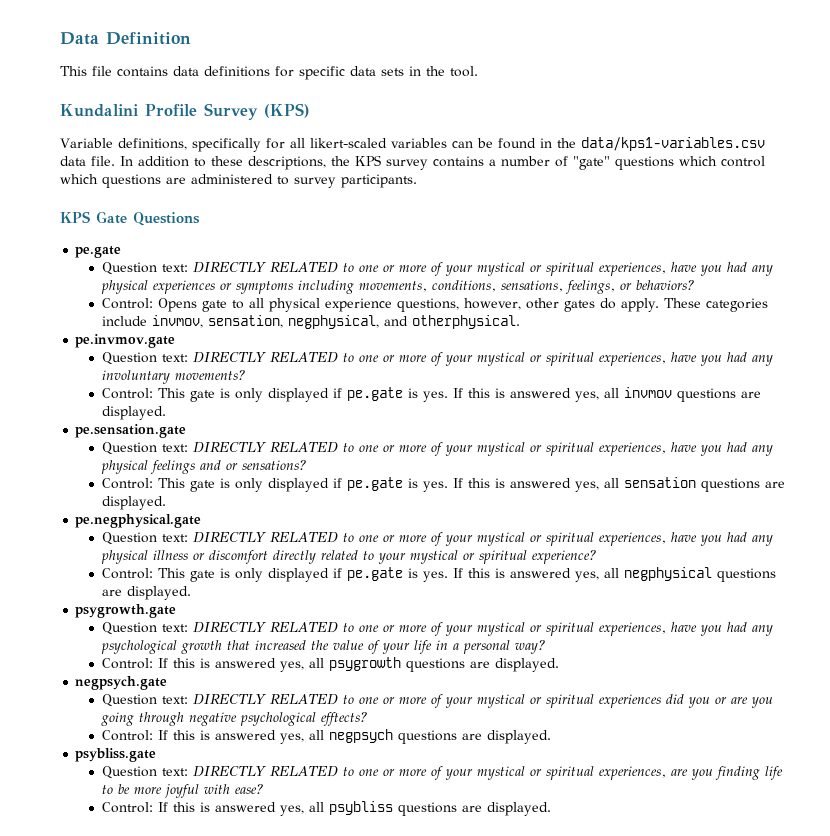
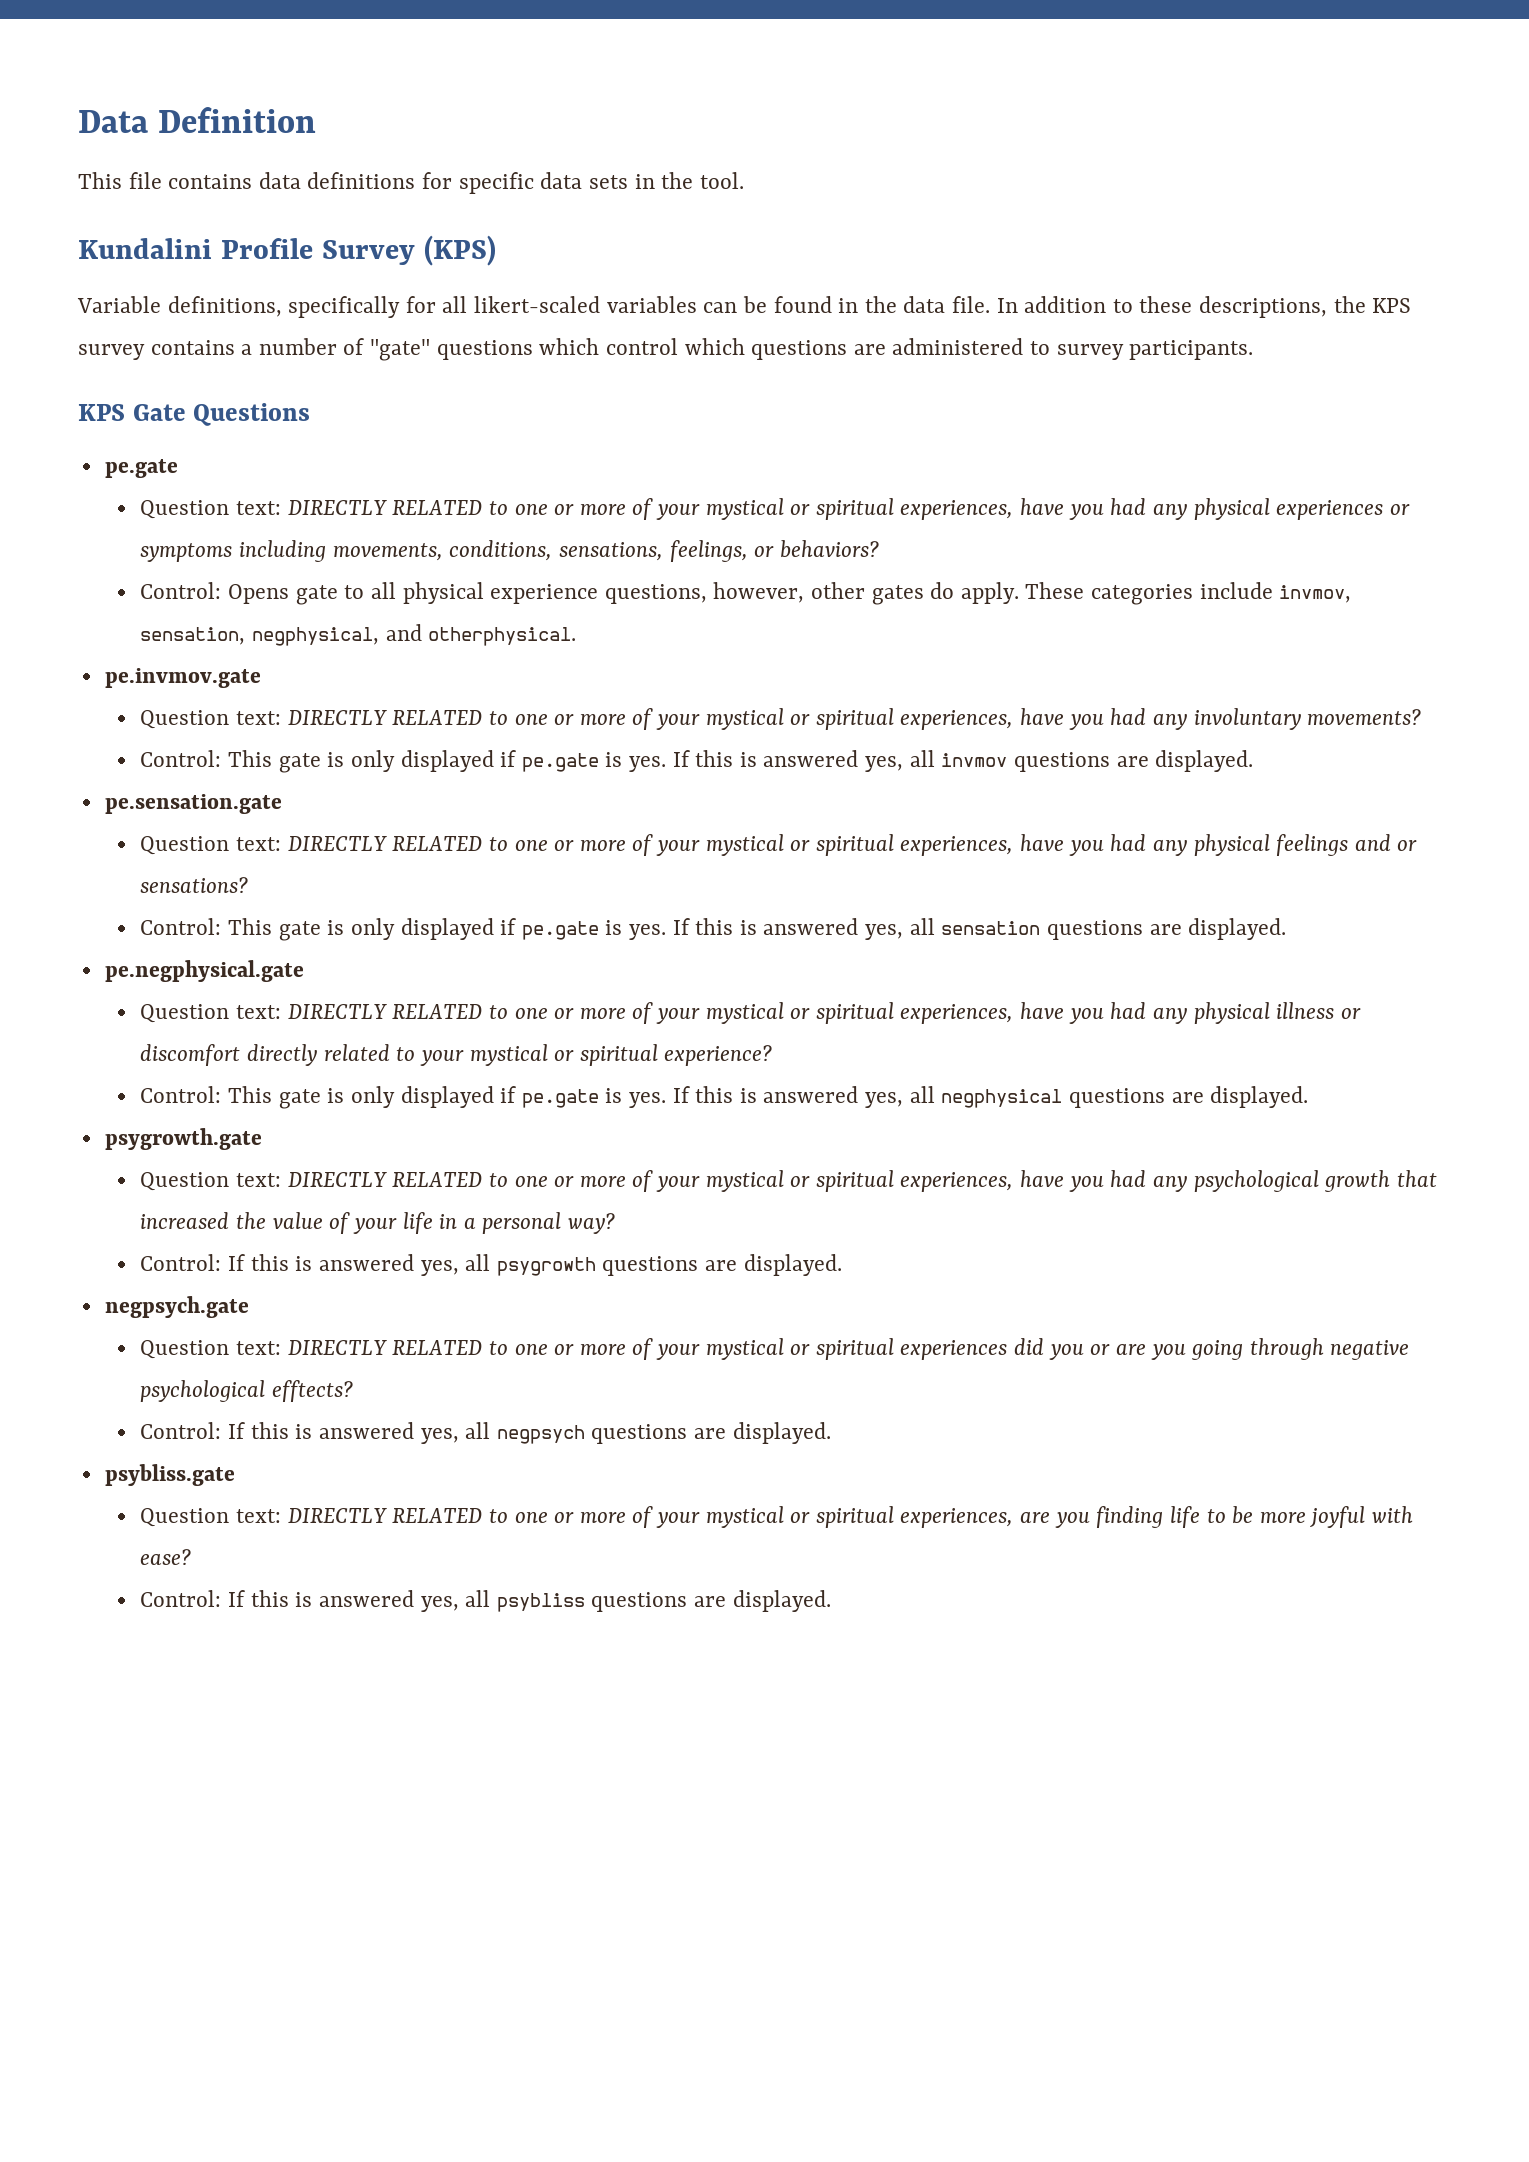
- Variable definitions, specifically for all likert-scaled variables can be found in the data/kps1-variables.csv data file.
+ Variable definitions, specifically for all likert-scaled variables can be found in the data file.

